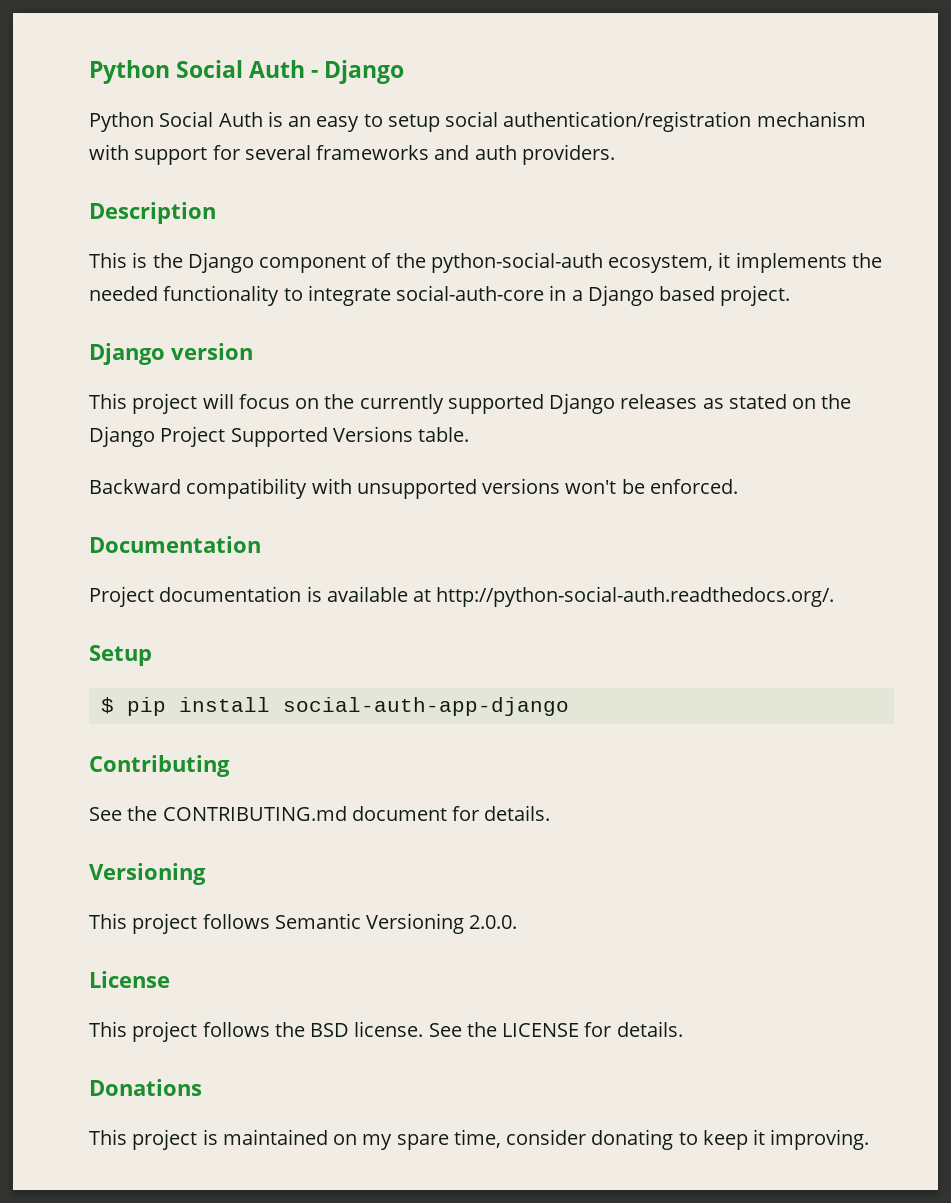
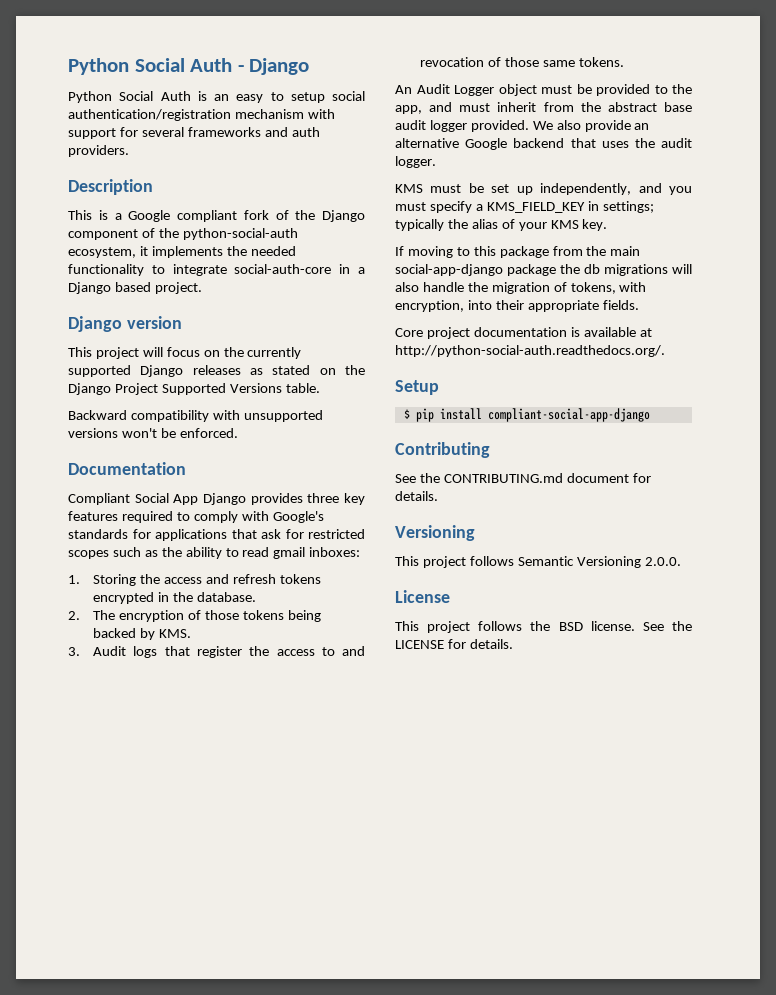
- This is the Django component of the python-social-auth ecosystem, it implements the needed functionality to integrate social-auth-core in a Django based project.
+ This is a Google compliant fork of the Django component of the python-social-auth ecosystem, it implements the needed functionality to integrate social-auth-core in a Django based project.
- Project documentation is available at http://python-social-auth.readthedocs.org/.
+ Compliant Social App Django provides three key features required to comply with Google's standards for applications that ask for restricted scopes such as the ability to read gmail inboxes:
+ 1. Storing the access and refresh tokens encrypted in the database.
+ 2. The encryption of those tokens being backed by KMS.
+ 3. Audit logs that register the access to and revocation of those same tokens.
+ An Audit Logger object must be provided to the app, and must inherit from the abstract base audit logger provided. We also provide an alternative Google backend that uses the audit logger.
+ KMS must be set up independently, and you must specify a KMS_FIELD_KEY in settings; typically the alias of your KMS key.
+ If moving to this package from the main social-app-django package the db migrations will also handle the migration of tokens, with encryption, into their appropriate fields.
+ Core project documentation is available at http://python-social-auth.readthedocs.org/.
- $ pip install social-auth-app-django
+ $ pip install compliant-social-app-django
- Donations
- This project is maintained on my spare time, consider donating to keep it improving.

